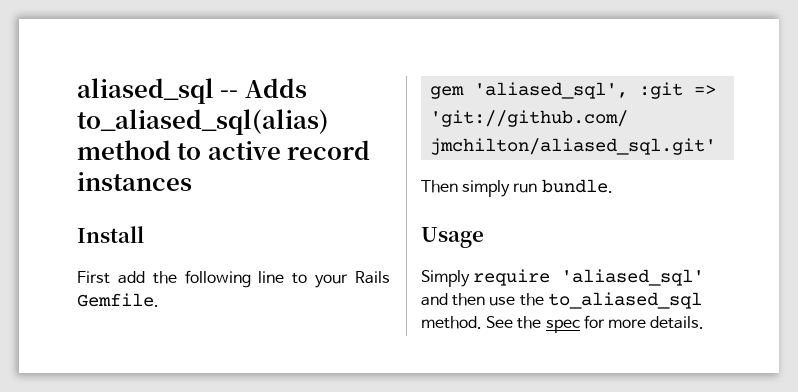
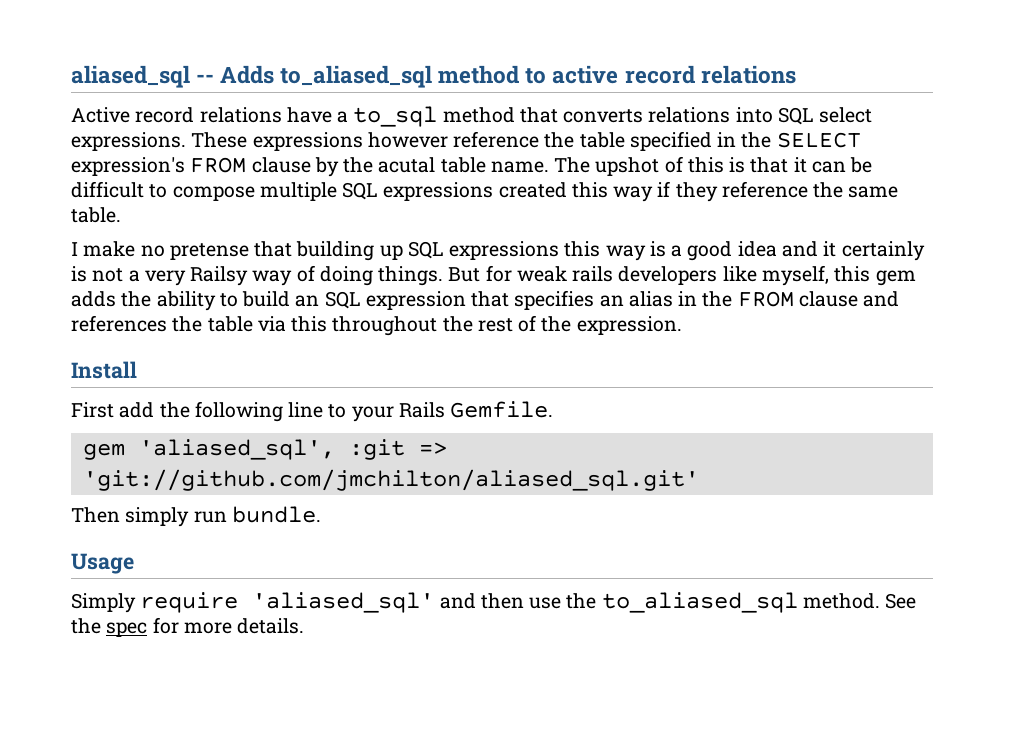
- aliased_sql -- Adds to_aliased_sql(alias) method to active record instances
+ aliased_sql -- Adds to_aliased_sql method to active record relations
+ Active record relations have a to_sql method that converts relations into SQL select expressions. These expressions however reference the table specified in the SELECT expression's FROM clause by the acutal table name. The upshot of this is that it can be difficult to compose multiple SQL expressions created this way if they reference the same table.
+ I make no pretense that building up SQL expressions this way is a good idea and it certainly is not a very Railsy way of doing things. But for weak rails developers like myself, this gem adds the ability to build an SQL expression that specifies an alias in the FROM clause and references the table via this throughout the rest of the expression.

